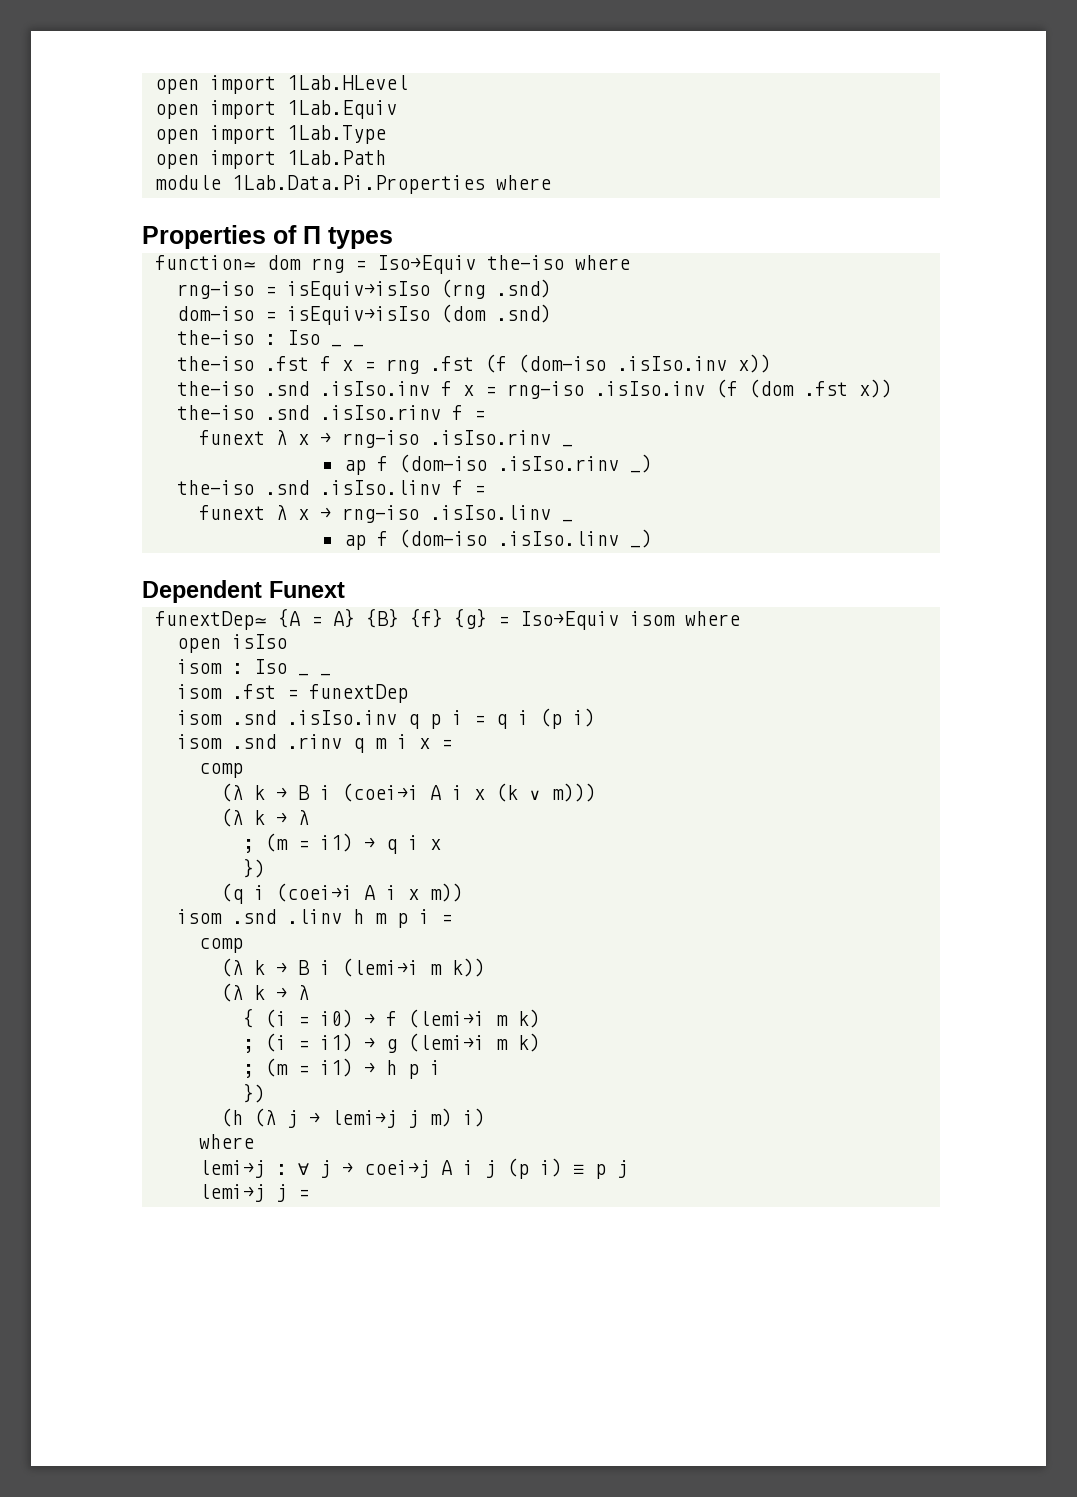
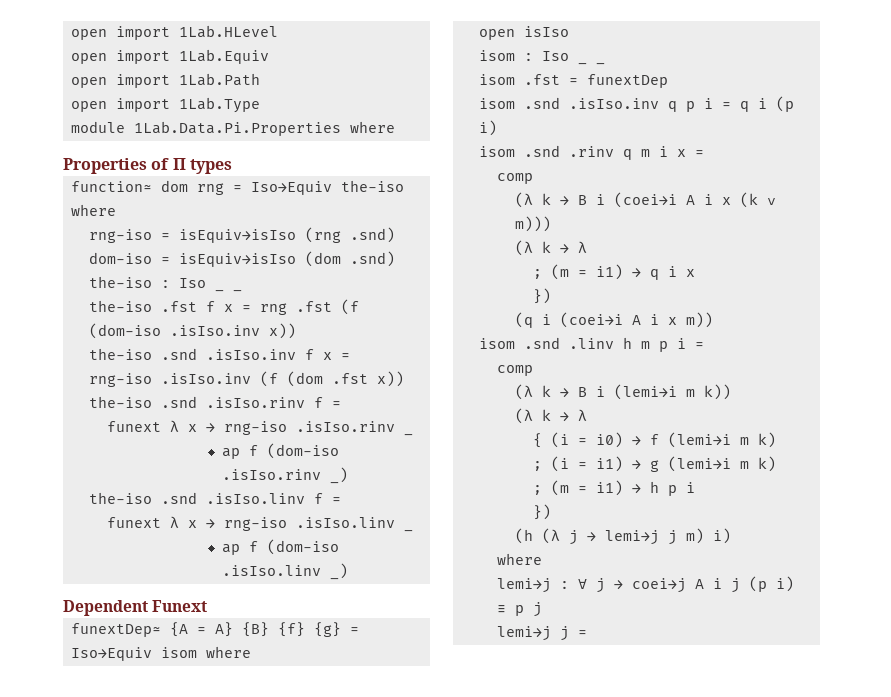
+ open import 1Lab.Path
  open import 1Lab.Type
- open import 1Lab.Path

